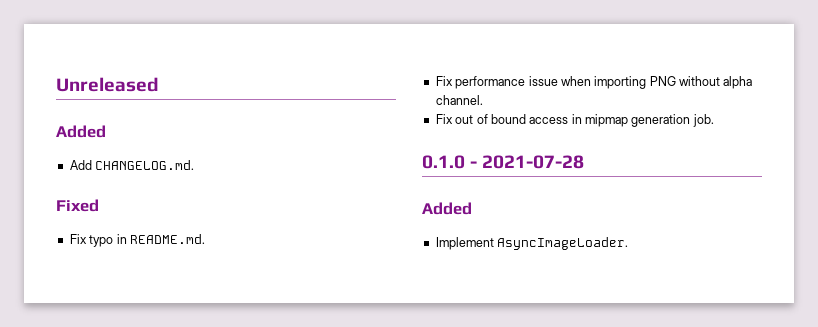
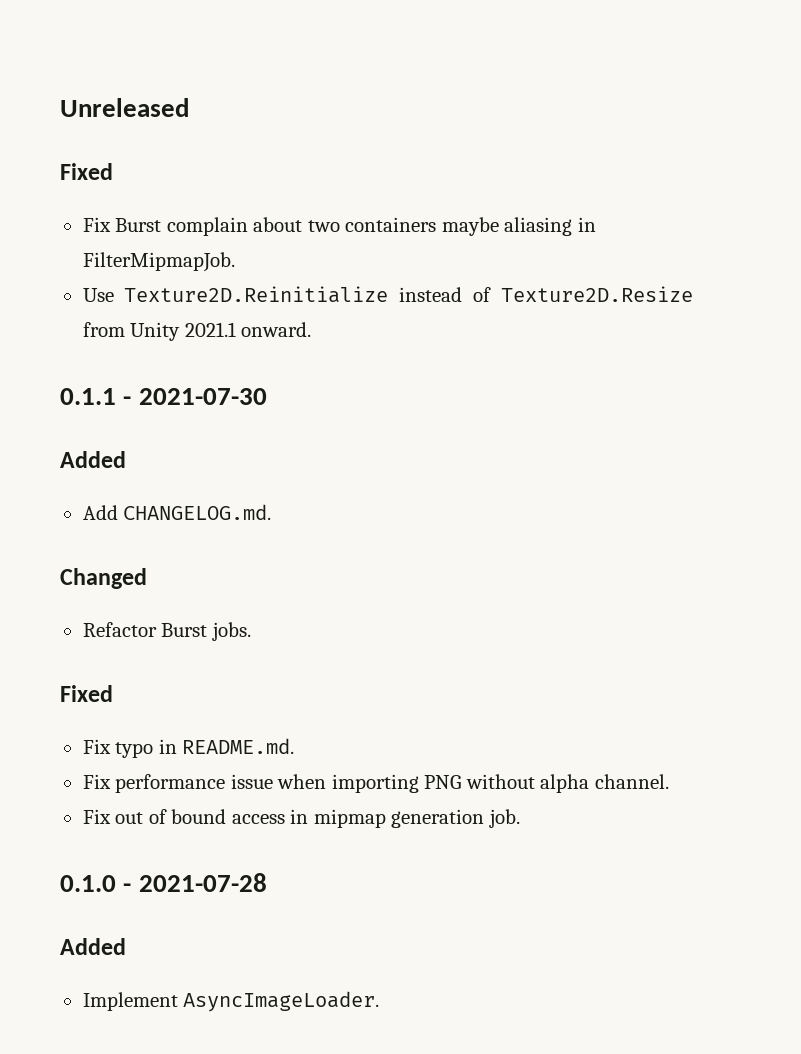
  Unreleased
+ Fixed
+ Fix Burst complain about two containers maybe aliasing in FilterMipmapJob.
+ Use Texture2D.Reinitialize instead of Texture2D.Resize from Unity 2021.1 onward.
+ 0.1.1 - 2021-07-30
+ Changed
+ Refactor Burst jobs.

